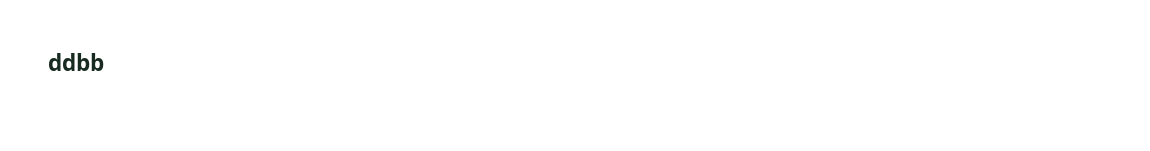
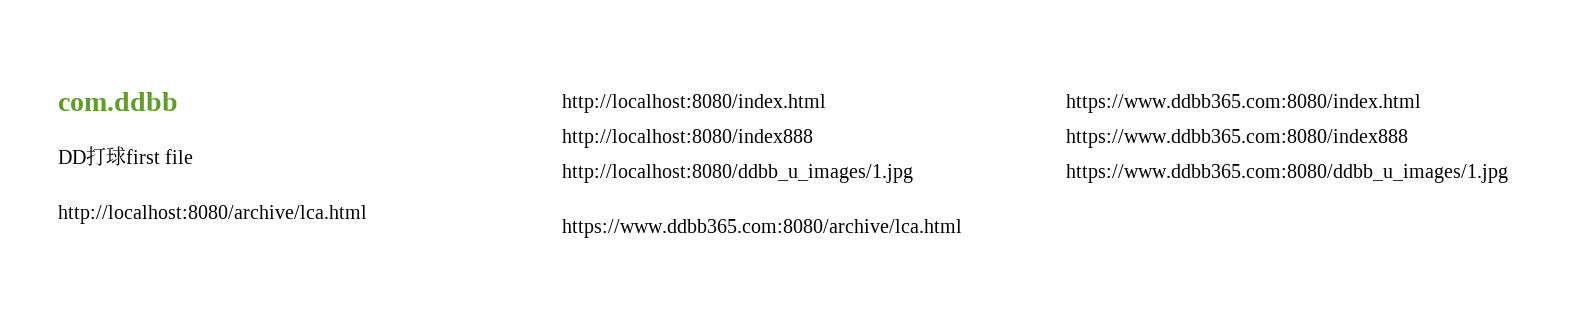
- ddbb
+ com.ddbb
+ DD打球first file
+ http://localhost:8080/archive/lca.html http://localhost:8080/index.html http://localhost:8080/index888 http://localhost:8080/ddbb_u_images/1.jpg
+ https://www.ddbb365.com:8080/archive/lca.html https://www.ddbb365.com:8080/index.html https://www.ddbb365.com:8080/index888 https://www.ddbb365.com:8080/ddbb_u_images/1.jpg

